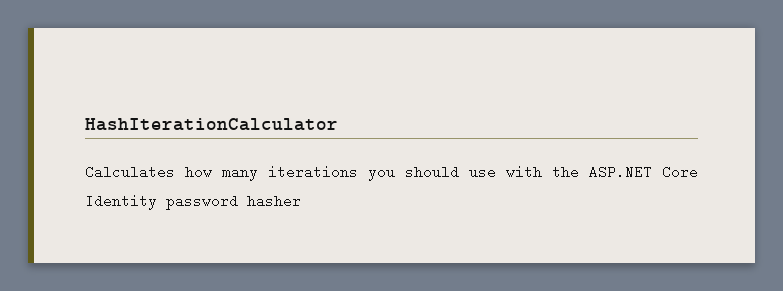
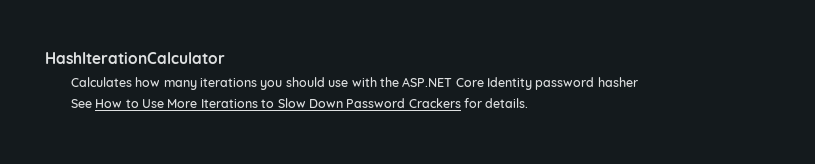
+ See How to Use More Iterations to Slow Down Password Crackers for details.

